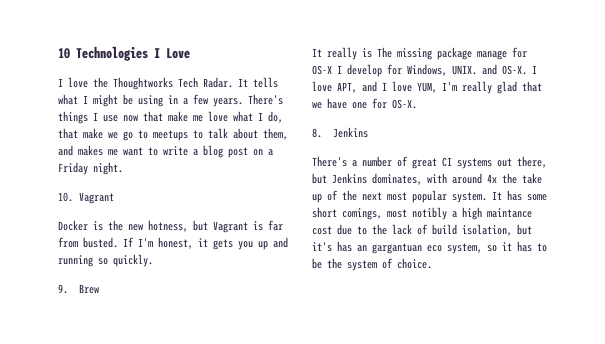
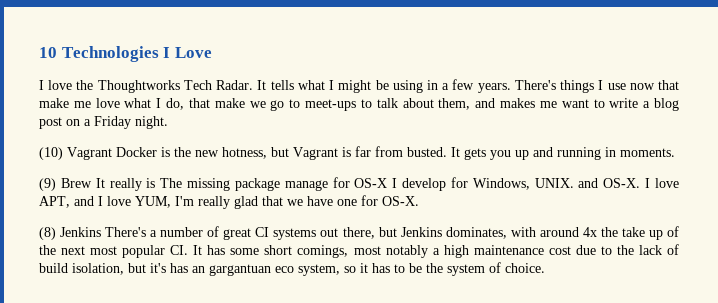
- There's things I use now that make me love what I do, that make we go to meetups to talk about them, and makes me want to write a blog post on a Friday night.
+ There's things I use now that make me love what I do, that make we go to meet-ups to talk about them, and makes me want to write a blog post on a Friday night.
- 10. Vagrant
- Docker is the new hotness, but Vagrant is far from busted.
+ (10) Vagrant Docker is the new hotness, but Vagrant is far from busted.
- If I'm honest, it gets you up and running so quickly.
- 9. Brew
- It really is The missing package manage for OS-X I develop for Windows, UNIX. and OS-X.
+ It gets you up and running in moments.
+ (9) Brew It really is The missing package manage for OS-X I develop for Windows, UNIX. and OS-X.
- 8. Jenkins
- There's a number of great CI systems out there, but Jenkins dominates, with around 4x the take up of the next most popular system. It has some short comings, most notibly a high maintance cost due to the lack of build isolation, but it's has an gargantuan eco system, so it has to be the system of choice.
+ (8) Jenkins There's a number of great CI systems out there, but Jenkins dominates, with around 4x the take up of the next most popular CI. It has some short comings, most notably a high maintenance cost due to the lack of build isolation, but it's has an gargantuan eco system, so it has to be the system of choice.

